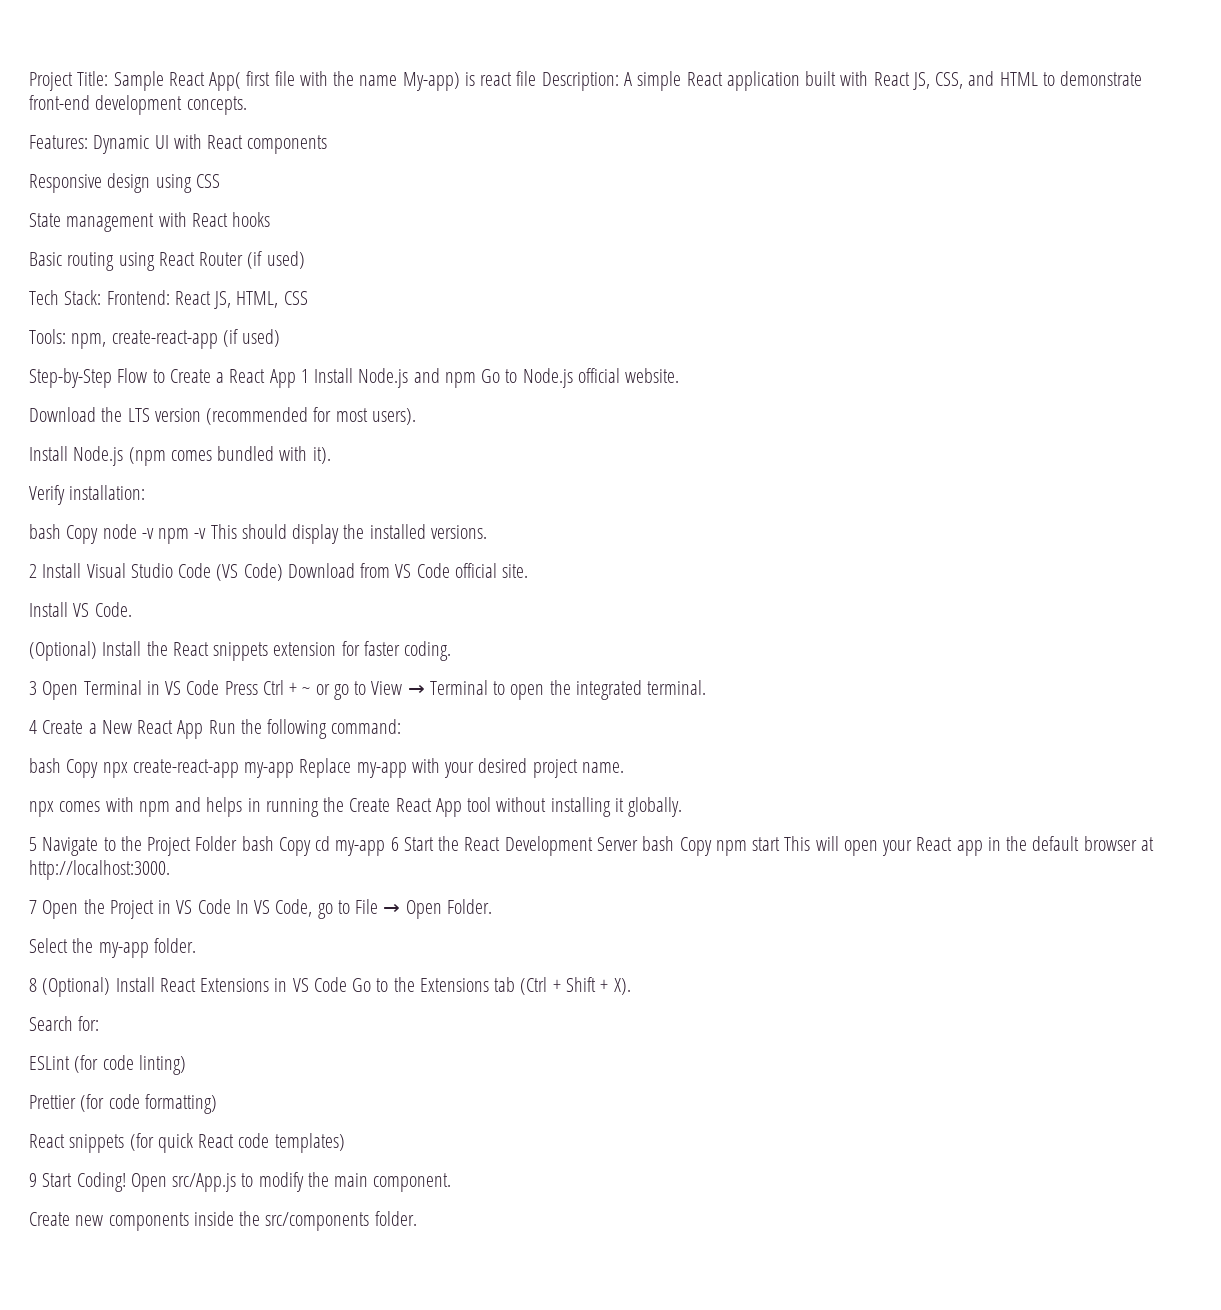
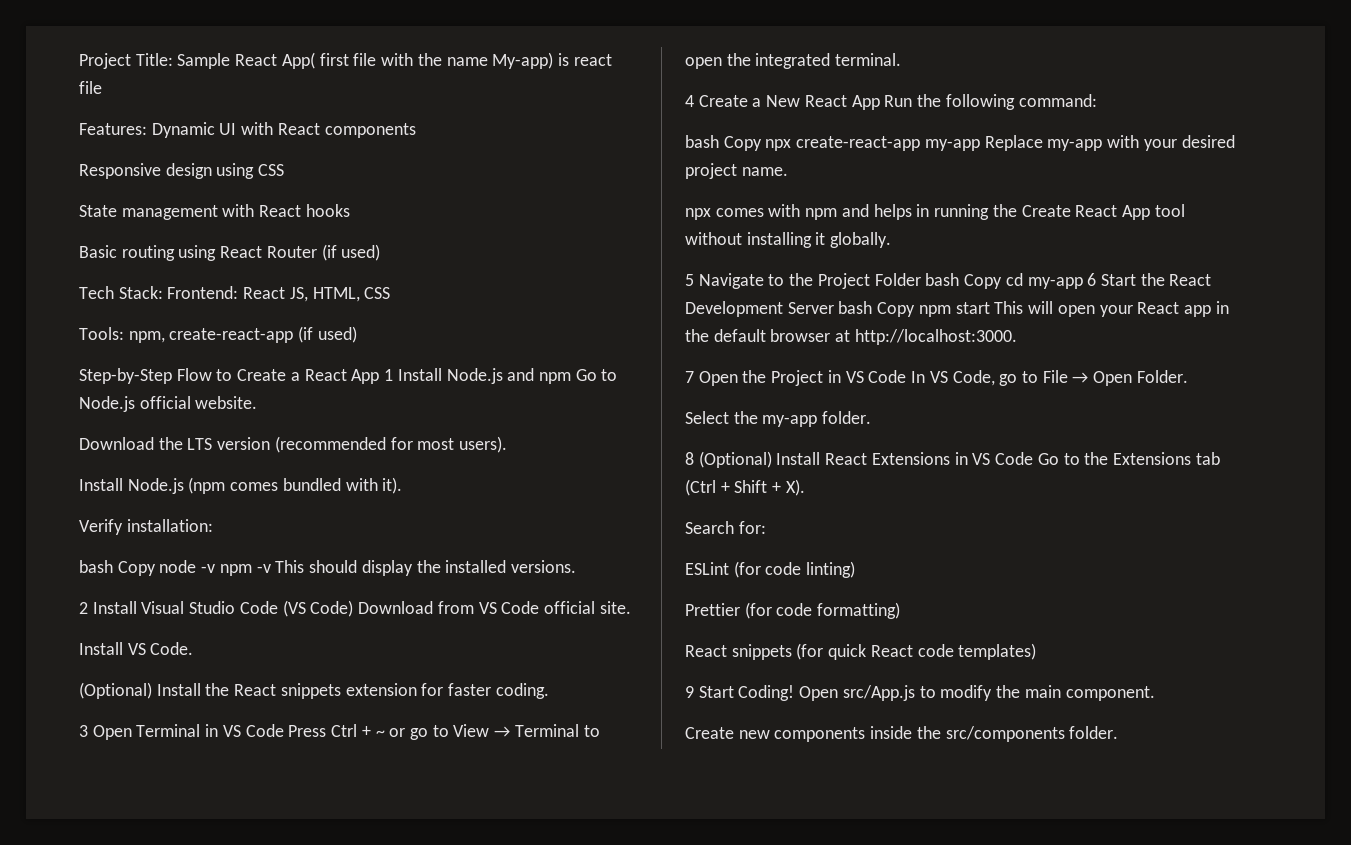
- Project Title: Sample React App( first file with the name My-app) is react file Description: A simple React application built with React JS, CSS, and HTML to demonstrate front-end development concepts.
+ Project Title: Sample React App( first file with the name My-app) is react file

